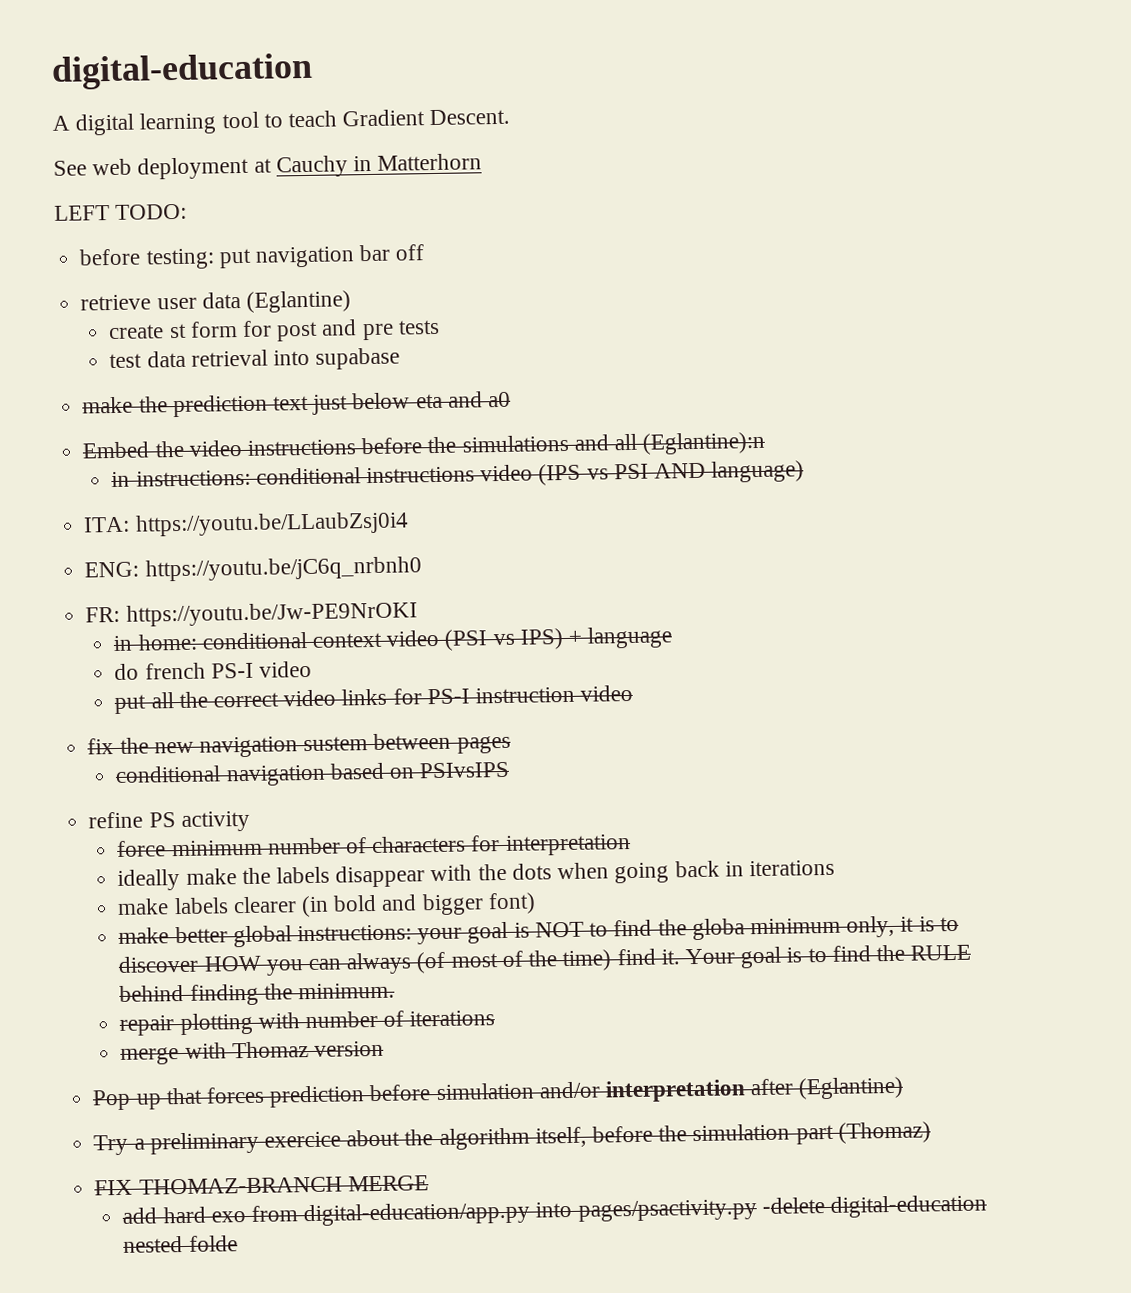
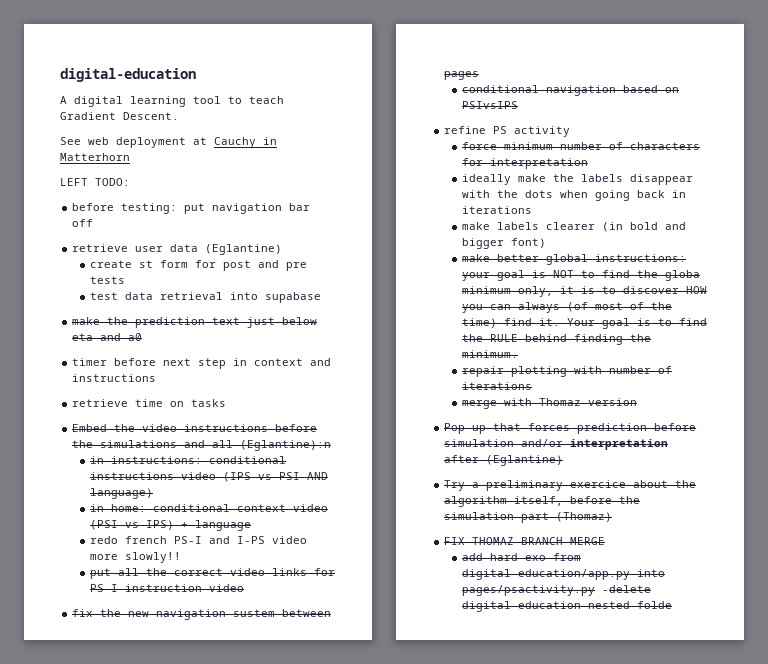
+ timer before next step in context and instructions
+ retrieve time on tasks
- ITA: https://youtu.be/LLaubZsj0i4
- ENG: https://youtu.be/jC6q_nrbnh0
- FR: https://youtu.be/Jw-PE9NrOKI
- do french PS-I video
+ redo french PS-I and I-PS video more slowly!!

